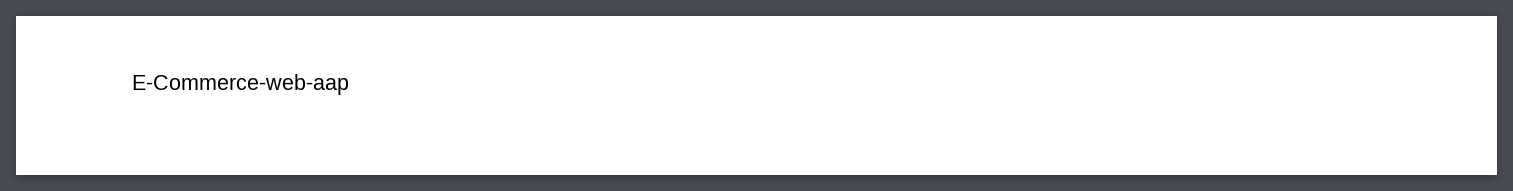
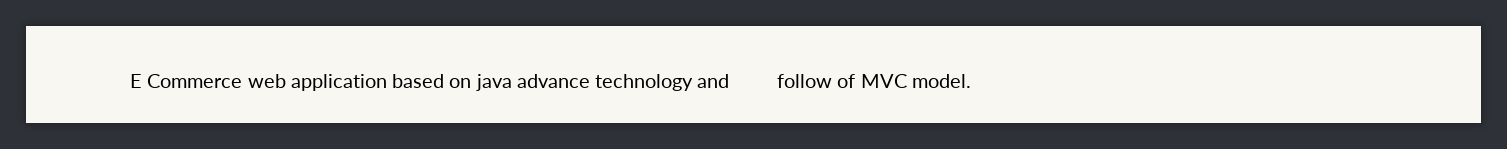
- E-Commerce-web-aap
+ E Commerce web application based on java advance technology and follow of MVC model.

